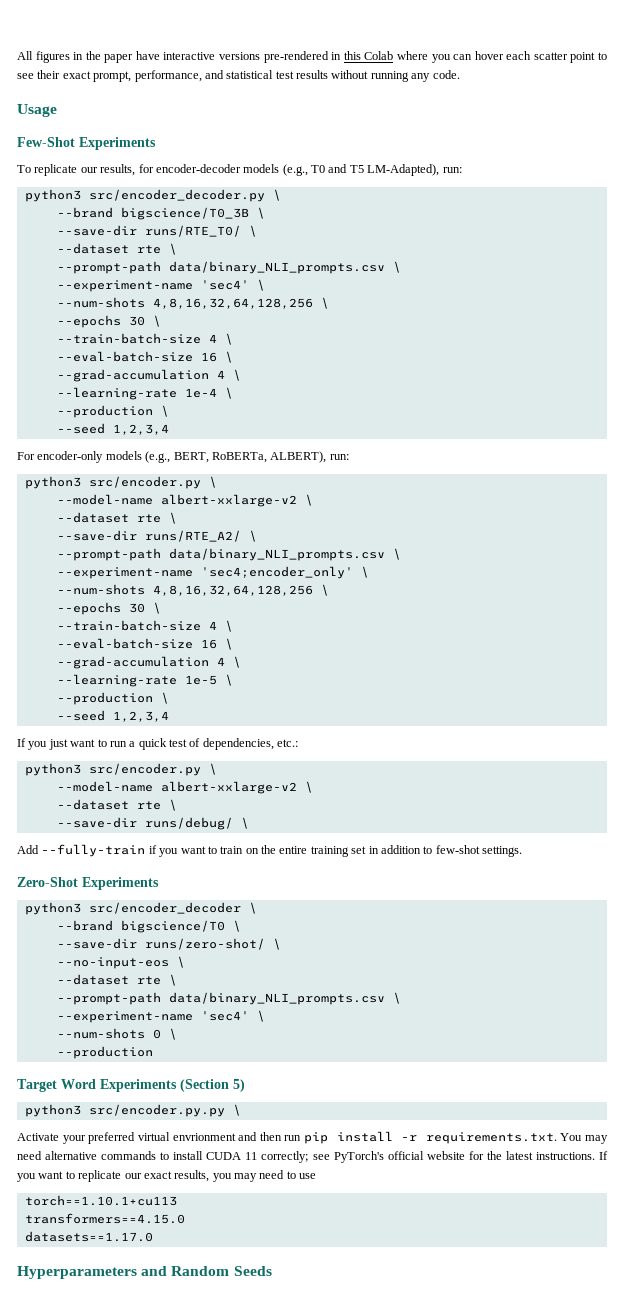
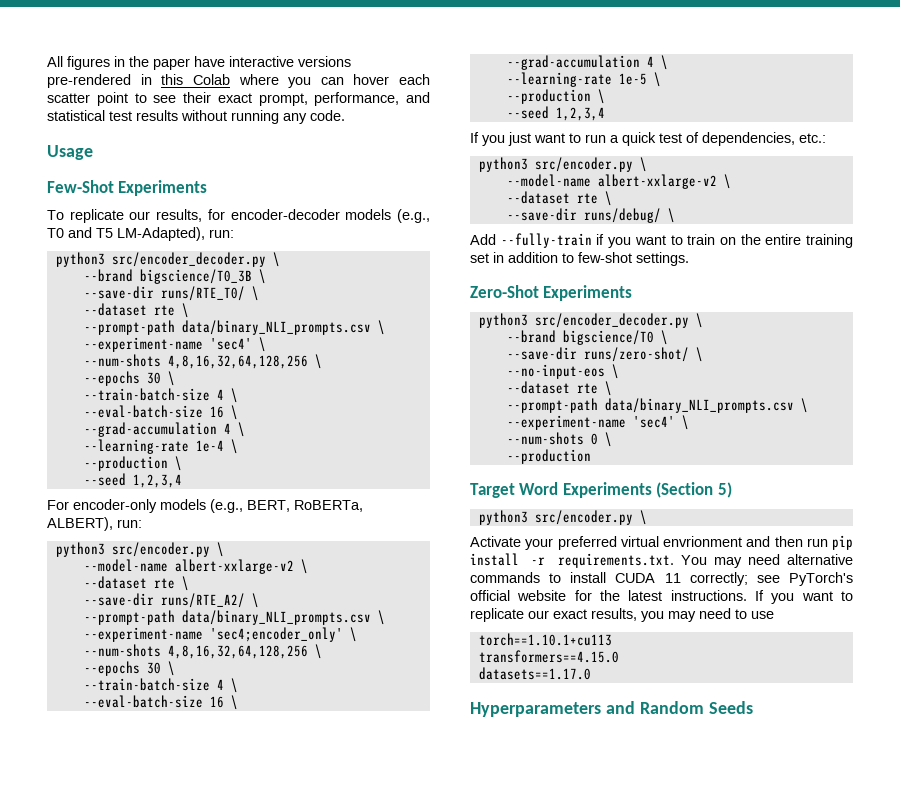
  Zero-Shot Experiments
- python3 src/encoder_decoder \
+ python3 src/encoder_decoder.py \
  Target Word Experiments (Section 5)
- python3 src/encoder.py.py \
+ python3 src/encoder.py \

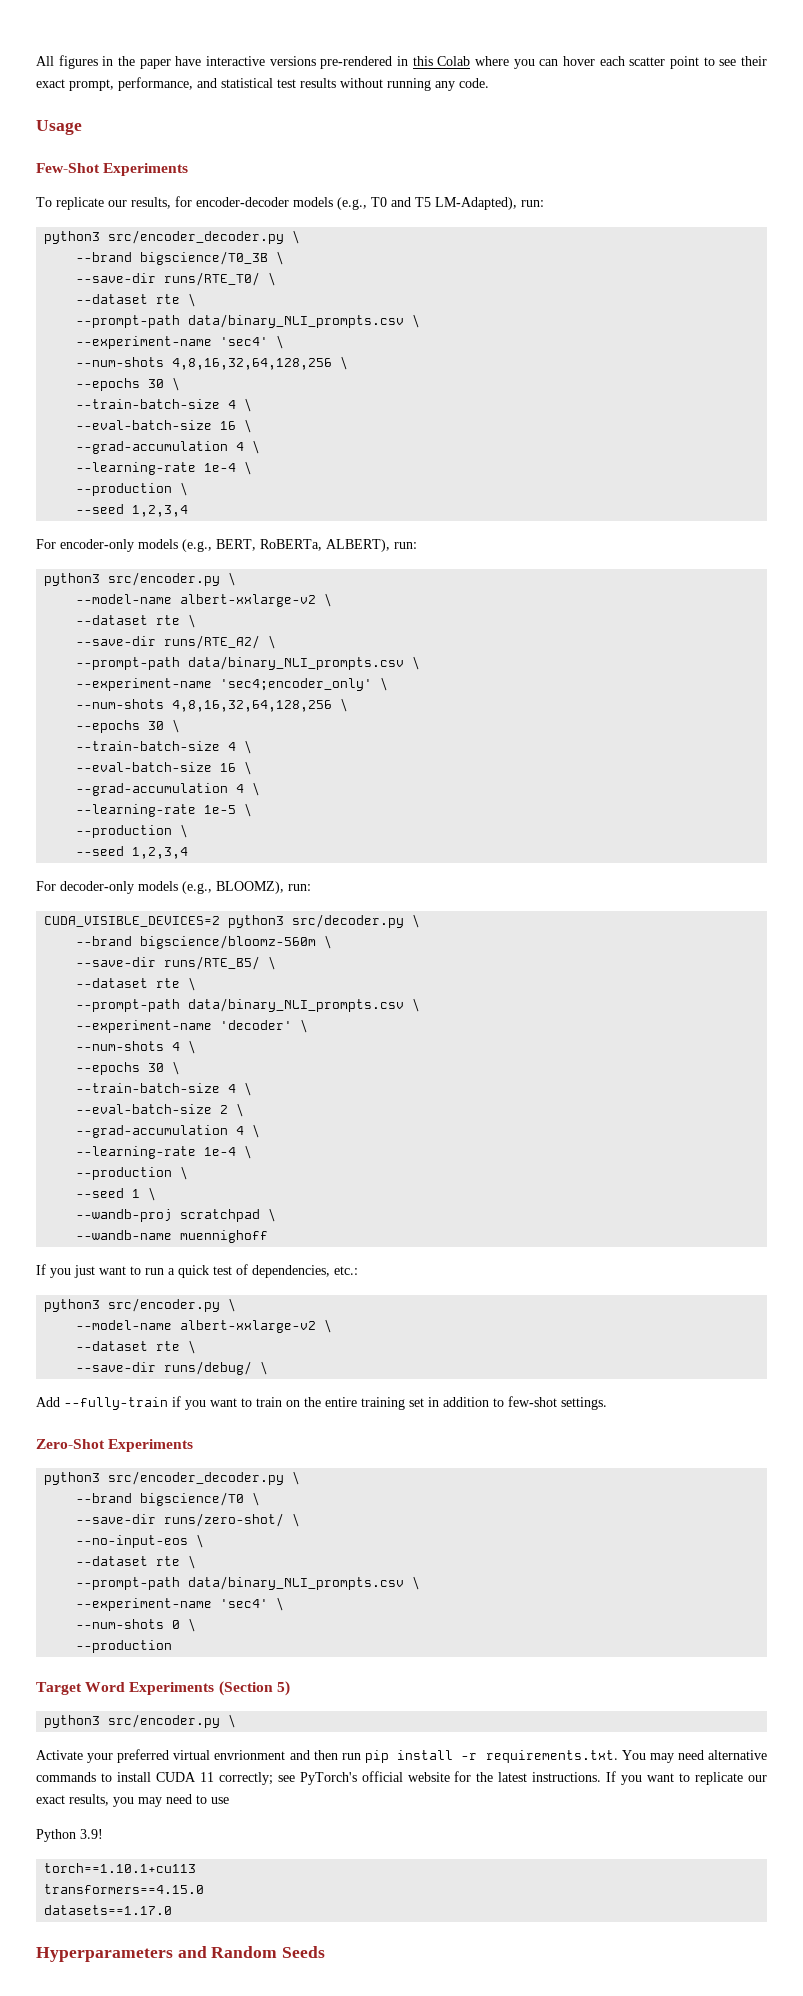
+ For decoder-only models (e.g., BLOOMZ), run:
+ CUDA_VISIBLE_DEVICES=2 python3 src/decoder.py \
+ --brand bigscience/bloomz-560m \
+ --save-dir runs/RTE_B5/ \
+ --dataset rte \
+ --prompt-path data/binary_NLI_prompts.csv \
+ --experiment-name 'decoder' \
+ --num-shots 4 \
+ --epochs 30 \
+ --train-batch-size 4 \
+ --eval-batch-size 2 \
+ --grad-accumulation 4 \
+ --learning-rate 1e-4 \
+ --production \
+ --seed 1 \
+ --wandb-proj scratchpad \
+ --wandb-name muennighoff
+ Python 3.9!

